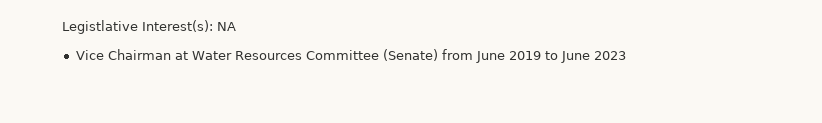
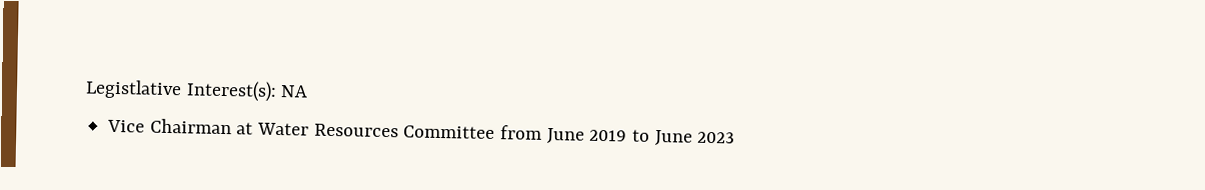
- Vice Chairman at Water Resources Committee (Senate) from June 2019 to June 2023
+ Vice Chairman at Water Resources Committee from June 2019 to June 2023

